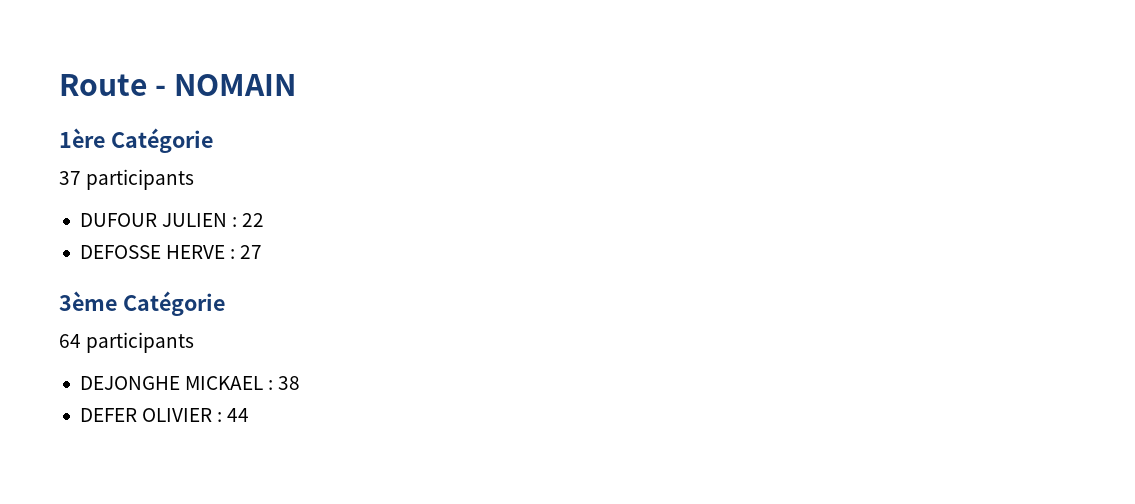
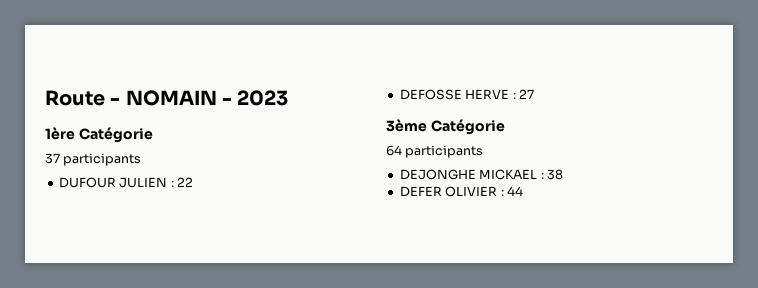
- Route - NOMAIN
+ Route - NOMAIN - 2023

